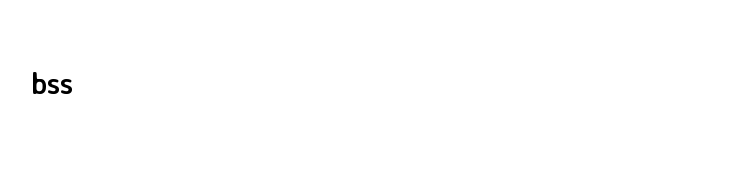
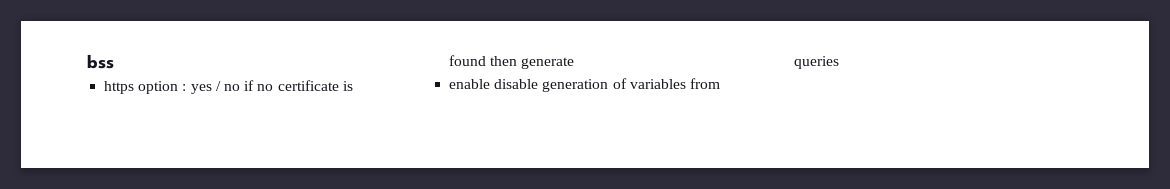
+ https option : yes / no if no certificate is found then generate
+ enable disable generation of variables from queries

